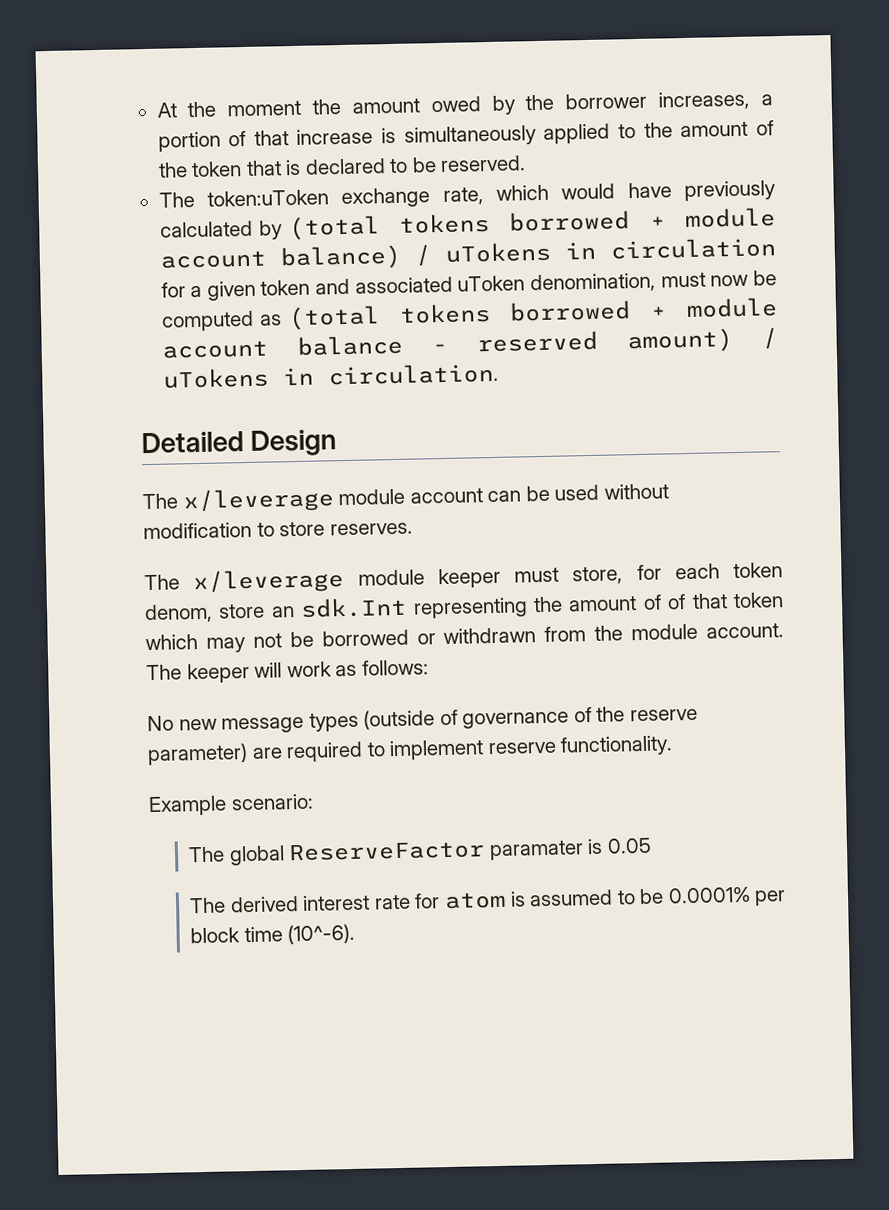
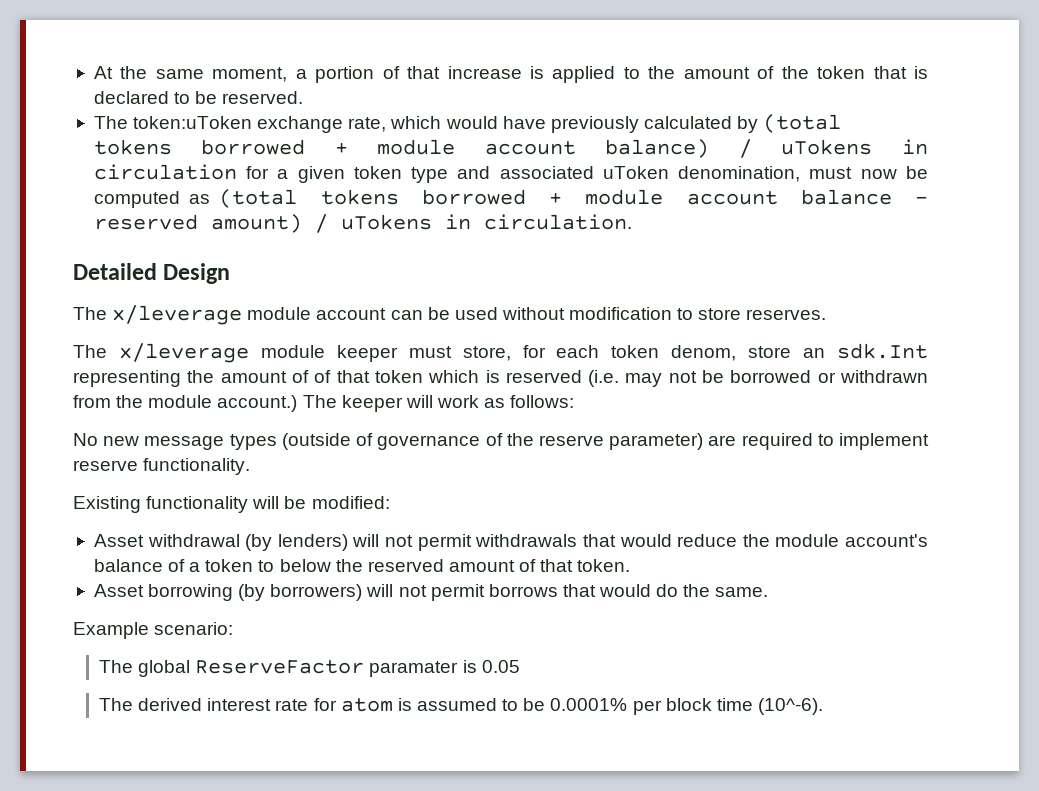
- At the moment the amount owed by the borrower increases, a portion of that increase is simultaneously applied to the amount of the token that is declared to be reserved.
+ At the same moment, a portion of that increase is applied to the amount of the token that is declared to be reserved.
- The token:uToken exchange rate, which would have previously calculated by (total tokens borrowed + module account balance) / uTokens in circulation for a given token and associated uToken denomination, must now be computed as (total tokens borrowed + module account balance - reserved amount) / uTokens in circulation.
+ The token:uToken exchange rate, which would have previously calculated by (total tokens borrowed + module account balance) / uTokens in circulation for a given token type and associated uToken denomination, must now be computed as (total tokens borrowed + module account balance - reserved amount) / uTokens in circulation.
- The x/leverage module keeper must store, for each token denom, store an sdk.Int representing the amount of of that token which may not be borrowed or withdrawn from the module account.
+ The x/leverage module keeper must store, for each token denom, store an sdk.Int representing the amount of of that token which is reserved (i.e. may not be borrowed or withdrawn from the module account.)
+ Existing functionality will be modified:
+ Asset withdrawal (by lenders) will not permit withdrawals that would reduce the module account's balance of a token to below the reserved amount of that token.
+ Asset borrowing (by borrowers) will not permit borrows that would do the same.

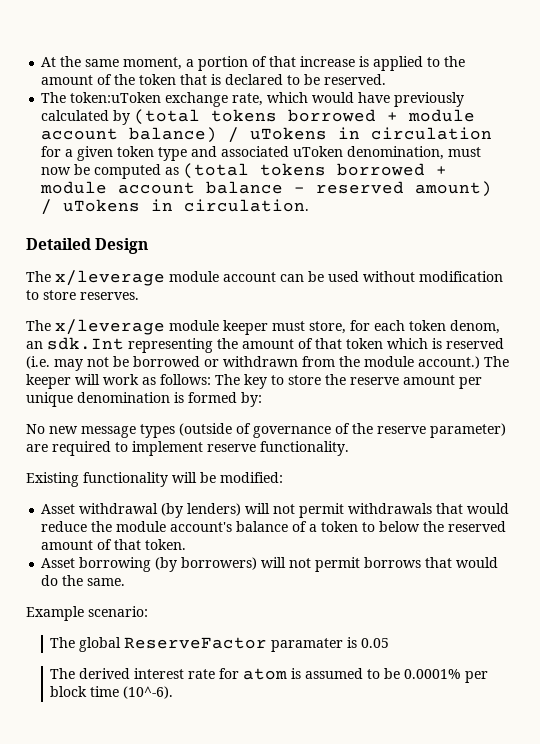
- The x/leverage module keeper must store, for each token denom, store an sdk.Int representing the amount of of that token which is reserved (i.e. may not be borrowed or withdrawn from the module account.)
+ The x/leverage module keeper must store, for each token denom, an sdk.Int representing the amount of that token which is reserved (i.e. may not be borrowed or withdrawn from the module account.)
- The keeper will work as follows:
+ The keeper will work as follows: The key to store the reserve amount per unique denomination is formed by:

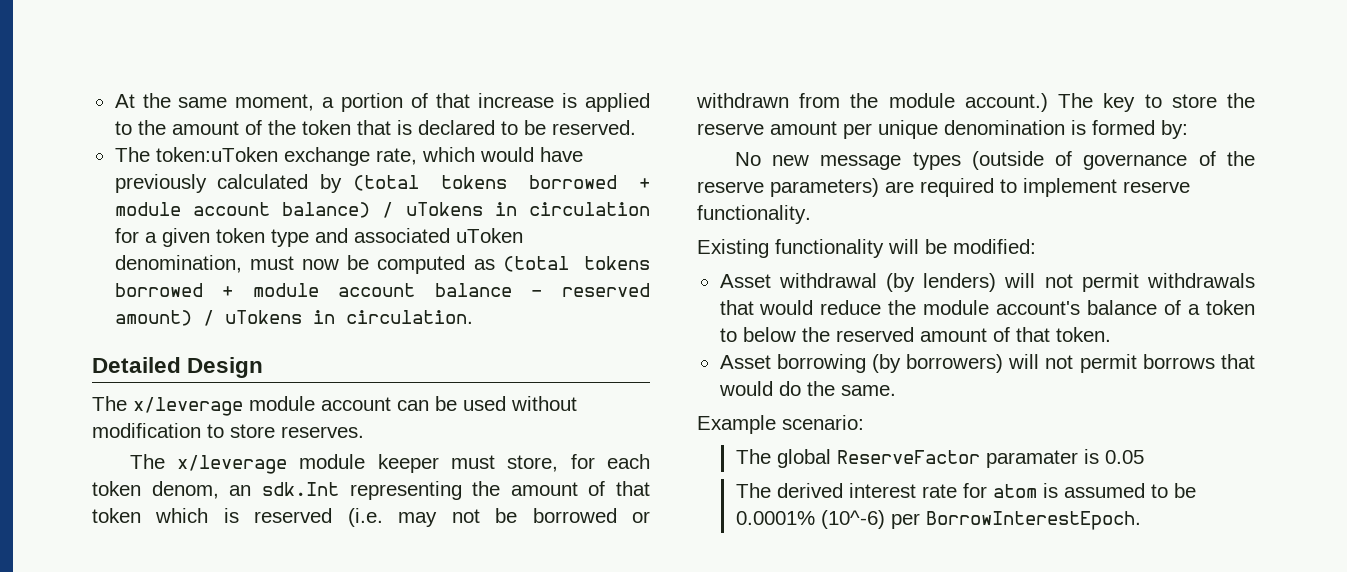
- The keeper will work as follows: The key to store the reserve amount per unique denomination is formed by:
+ The key to store the reserve amount per unique denomination is formed by:
- No new message types (outside of governance of the reserve parameter) are required to implement reserve functionality.
+ No new message types (outside of governance of the reserve parameters) are required to implement reserve functionality.
- The derived interest rate for atom is assumed to be 0.0001% per block time (10^-6).
+ The derived interest rate for atom is assumed to be 0.0001% (10^-6) per BorrowInterestEpoch.

